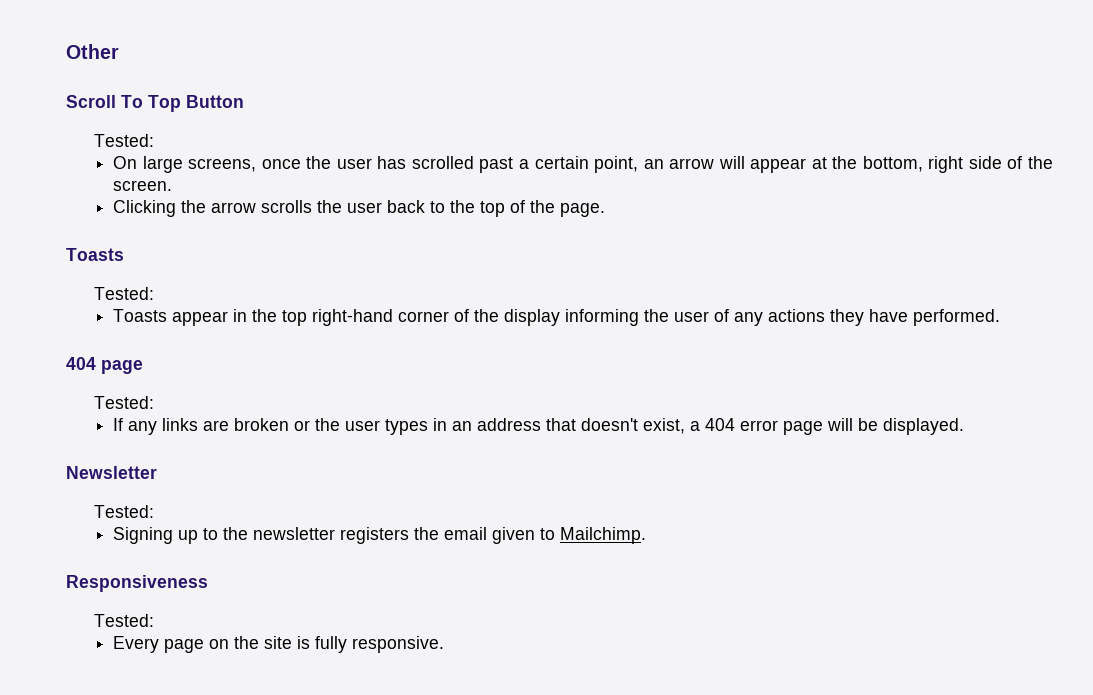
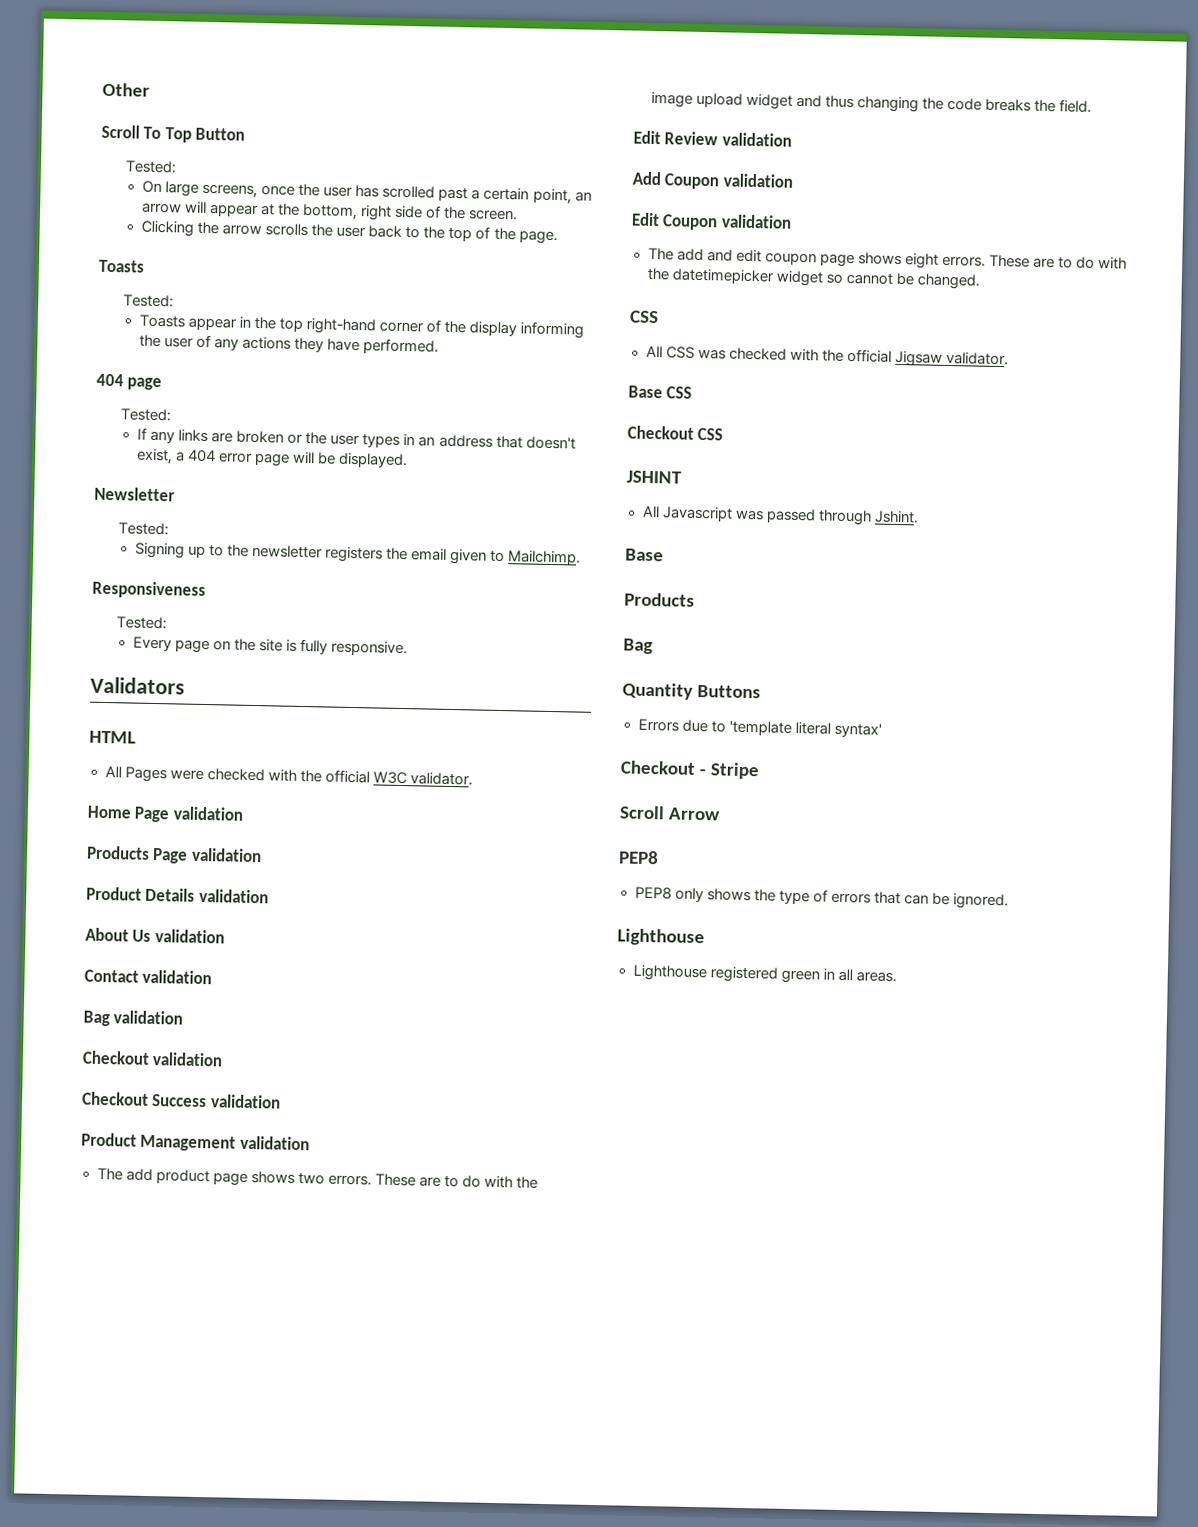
+ Validators
+ HTML
+ All Pages were checked with the official W3C validator.
+ Home Page validation
+ Products Page validation
+ Product Details validation
+ About Us validation
+ Contact validation
+ Bag validation
+ Checkout validation
+ Checkout Success validation
+ Product Management validation
+ The add product page shows two errors. These are to do with the image upload widget and thus changing the code breaks the field.
+ Edit Review validation
+ Add Coupon validation
+ Edit Coupon validation
+ The add and edit coupon page shows eight errors. These are to do with the datetimepicker widget so cannot be changed.
+ CSS
+ All CSS was checked with the official Jigsaw validator.
+ Base CSS
+ Checkout CSS
+ JSHINT
+ All Javascript was passed through Jshint.
+ Base
+ Products
+ Bag
+ Quantity Buttons
+ Errors due to 'template literal syntax'
+ Checkout - Stripe
+ Scroll Arrow
+ PEP8
+ PEP8 only shows the type of errors that can be ignored.
+ Lighthouse
+ Lighthouse registered green in all areas.

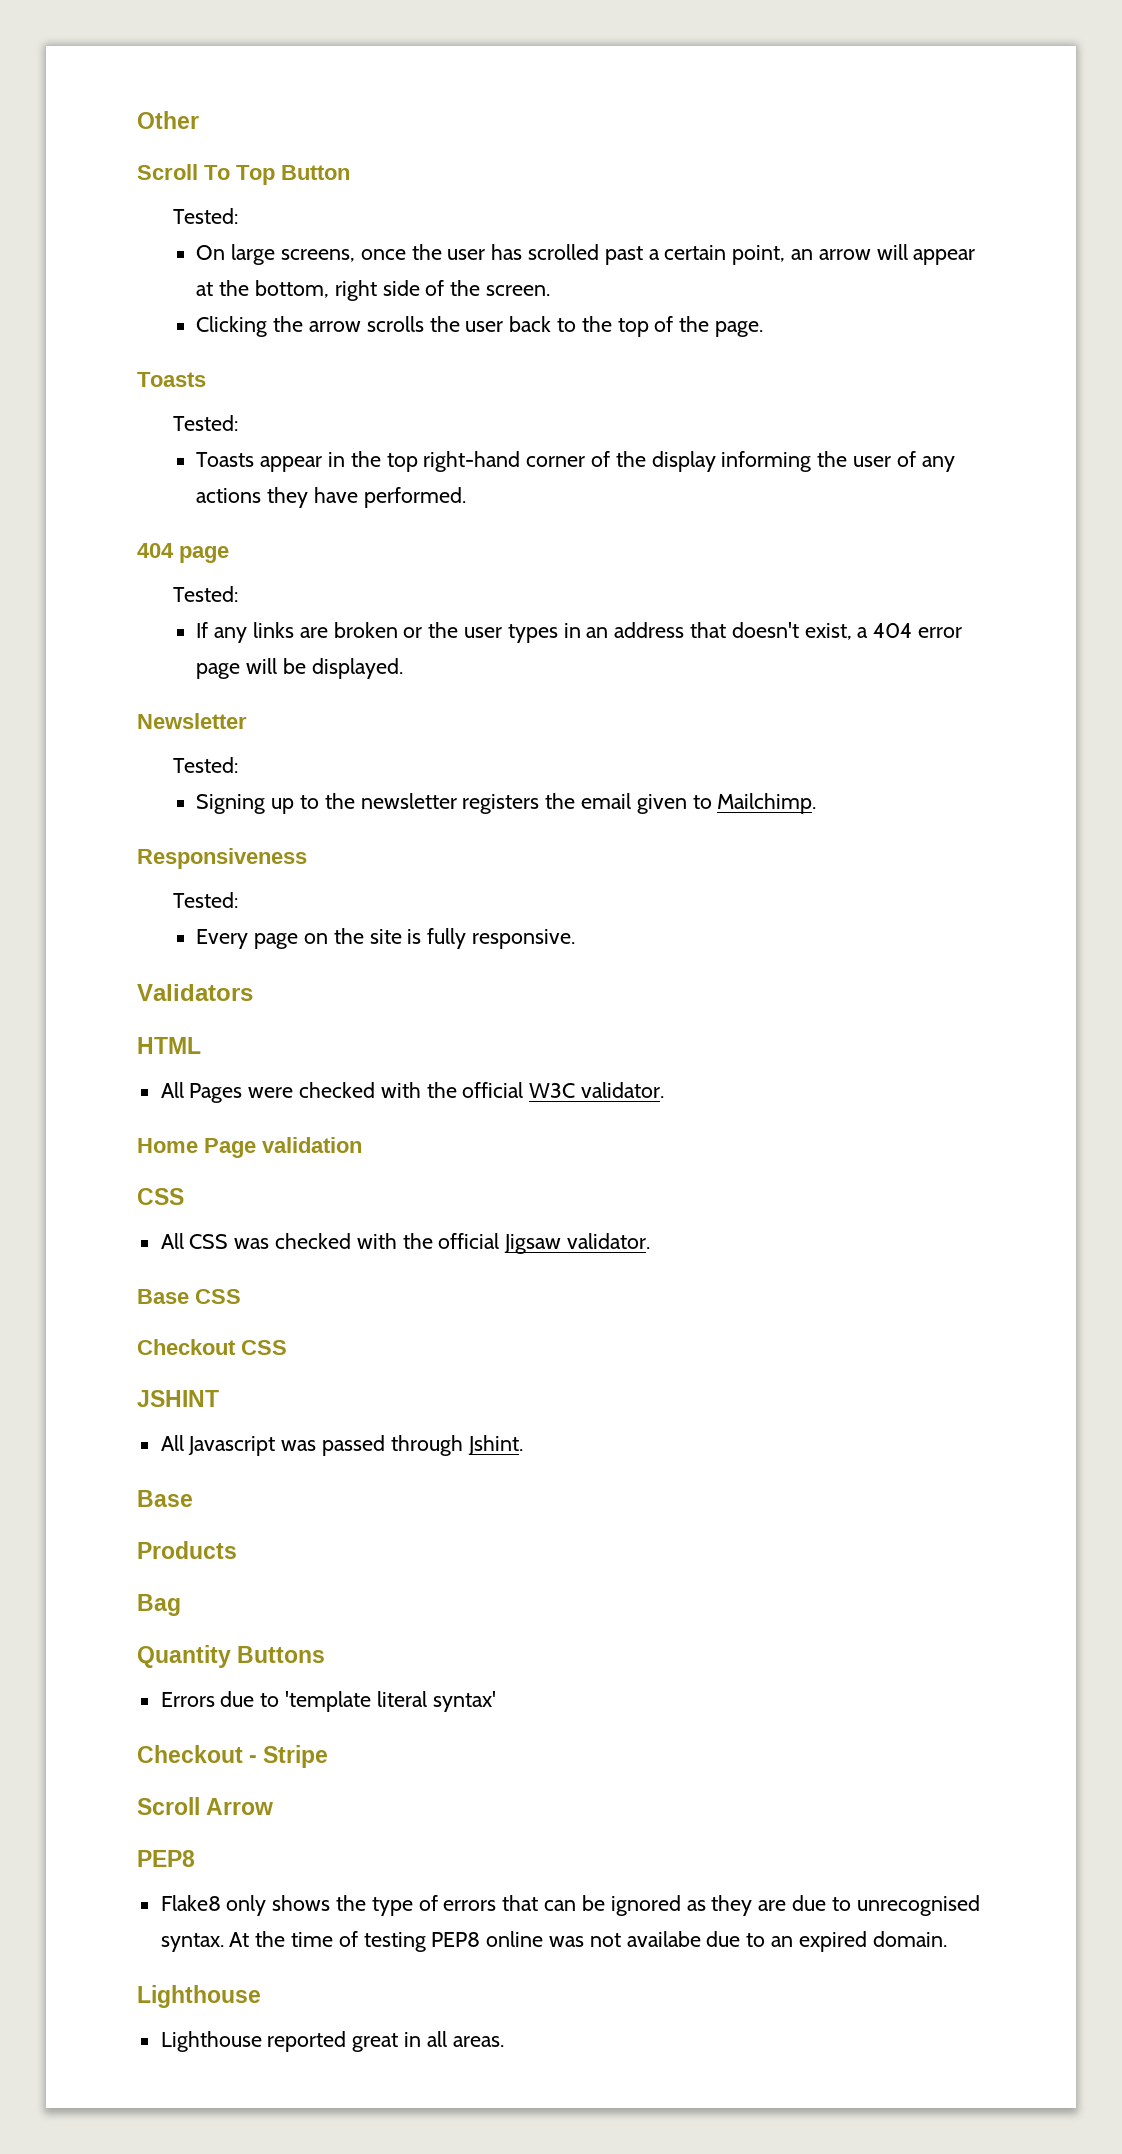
- Products Page validation
- Product Details validation
- About Us validation
- Contact validation
- Bag validation
- Checkout validation
- Checkout Success validation
- Product Management validation
- The add product page shows two errors. These are to do with the image upload widget and thus changing the code breaks the field.
- Edit Review validation
- Add Coupon validation
- Edit Coupon validation
- The add and edit coupon page shows eight errors. These are to do with the datetimepicker widget so cannot be changed.
- PEP8 only shows the type of errors that can be ignored.
+ Flake8 only shows the type of errors that can be ignored as they are due to unrecognised syntax. At the time of testing PEP8 online was not availabe due to an expired domain.
- Lighthouse registered green in all areas.
+ Lighthouse reported great in all areas.

